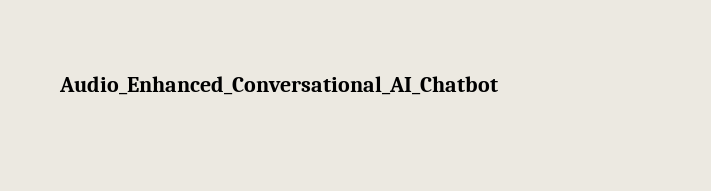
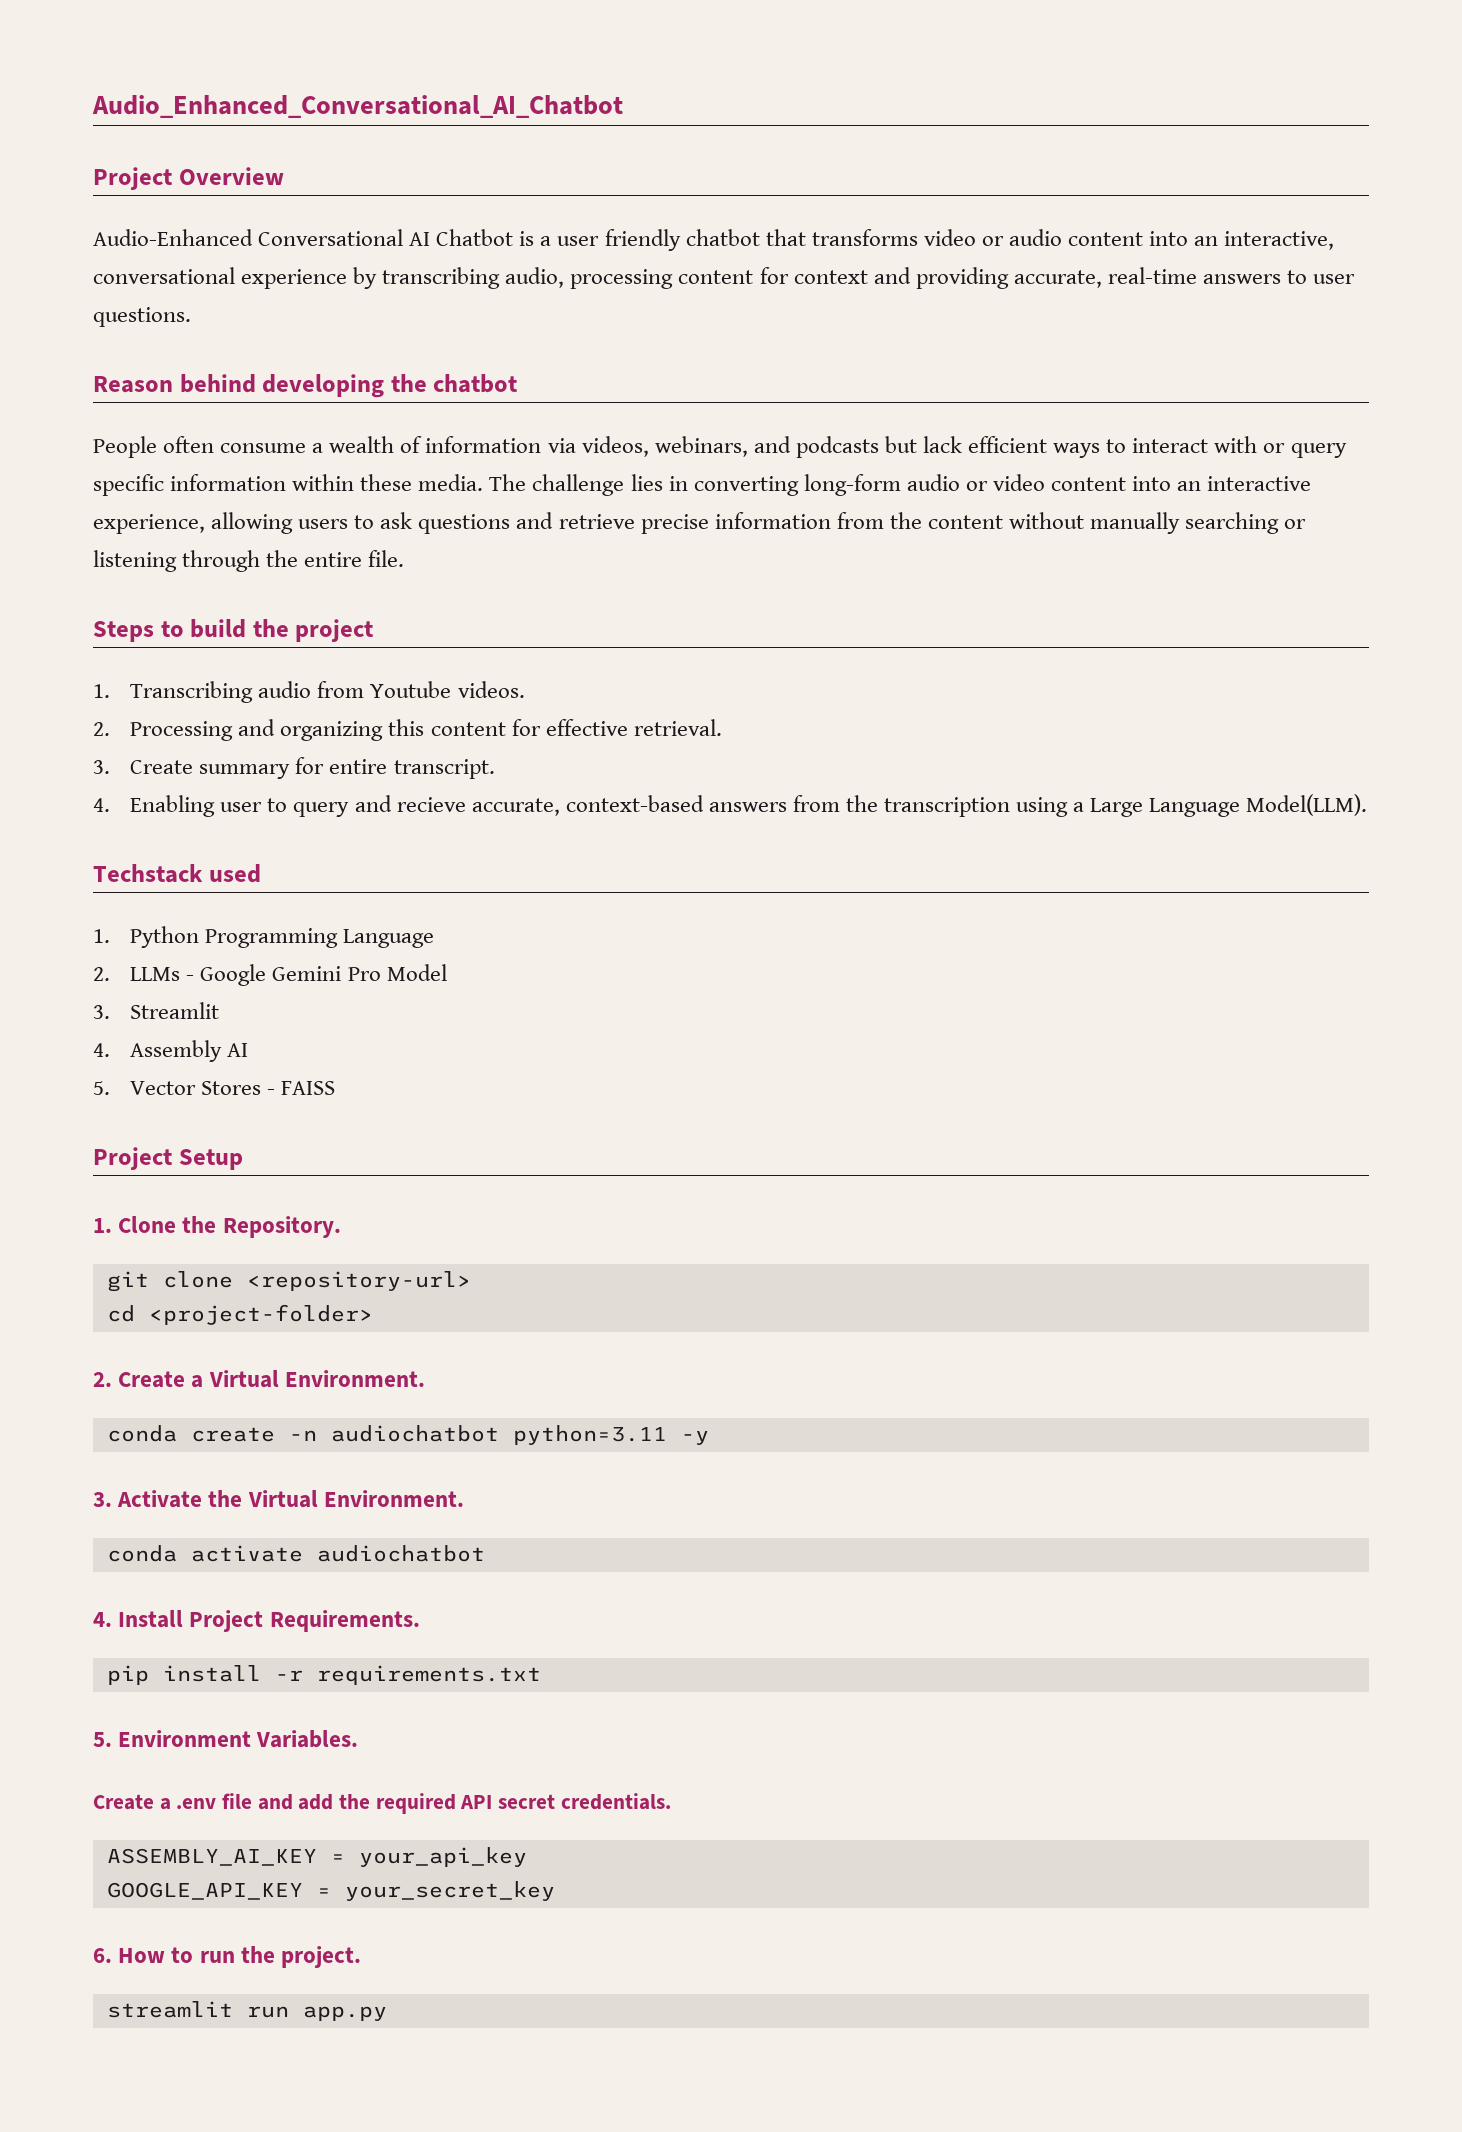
+ Project Overview
+ Audio-Enhanced Conversational AI Chatbot is a user friendly chatbot that transforms video or audio content into an interactive, conversational experience by transcribing audio, processing content for context and providing accurate, real-time answers to user questions.
+ Reason behind developing the chatbot
+ People often consume a wealth of information via videos, webinars, and podcasts but lack efficient ways to interact with or query specific information within these media. The challenge lies in converting long-form audio or video content into an interactive experience, allowing users to ask questions and retrieve precise information from the content without manually searching or listening through the entire file.
+ Steps to build the project
+ 1. Transcribing audio from Youtube videos.
+ 2. Processing and organizing this content for effective retrieval.
+ 3. Create summary for entire transcript.
+ 4. Enabling user to query and recieve accurate, context-based answers from the transcription using a Large Language Model(LLM).
+ Techstack used
+ 1. Python Programming Language
+ 2. LLMs - Google Gemini Pro Model
+ 3. Streamlit
+ 4. Assembly AI
+ 5. Vector Stores - FAISS
+ Project Setup
+ 1. Clone the Repository.
+ git clone <repository-url>
+ cd <project-folder>
+ 2. Create a Virtual Environment.
+ conda create -n audiochatbot python=3.11 -y
+ 3. Activate the Virtual Environment.
+ conda activate audiochatbot
+ 4. Install Project Requirements.
+ pip install -r requirements.txt
+ 5. Environment Variables.
+ Create a .env file and add the required API secret credentials.
+ ASSEMBLY_AI_KEY = your_api_key
+ GOOGLE_API_KEY = your_secret_key
+ 6. How to run the project.
+ streamlit run app.py

